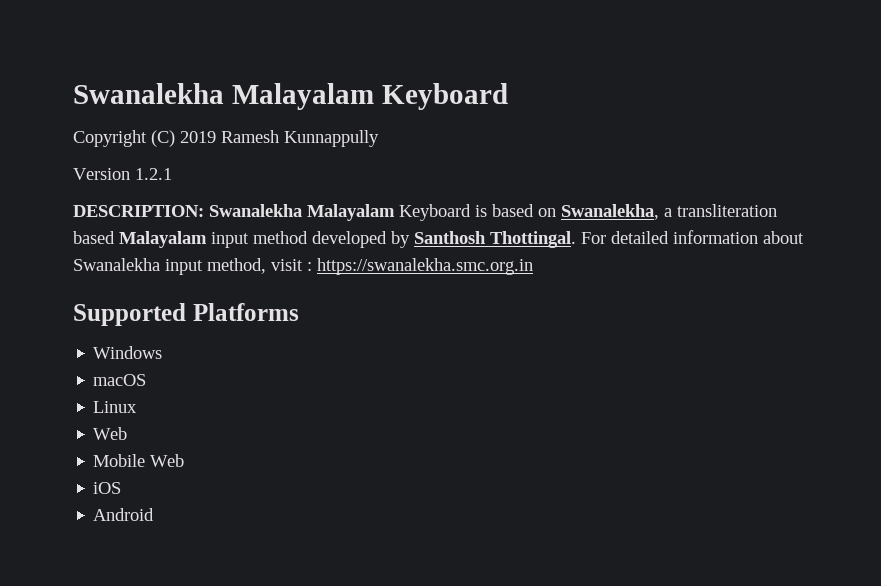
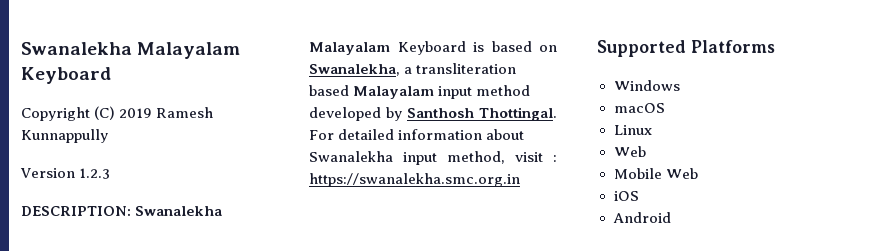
- Version 1.2.1
+ Version 1.2.3

